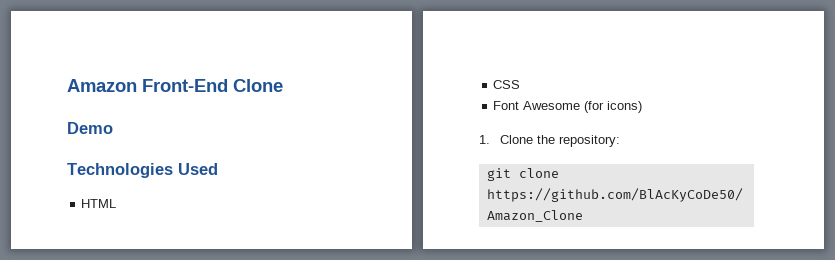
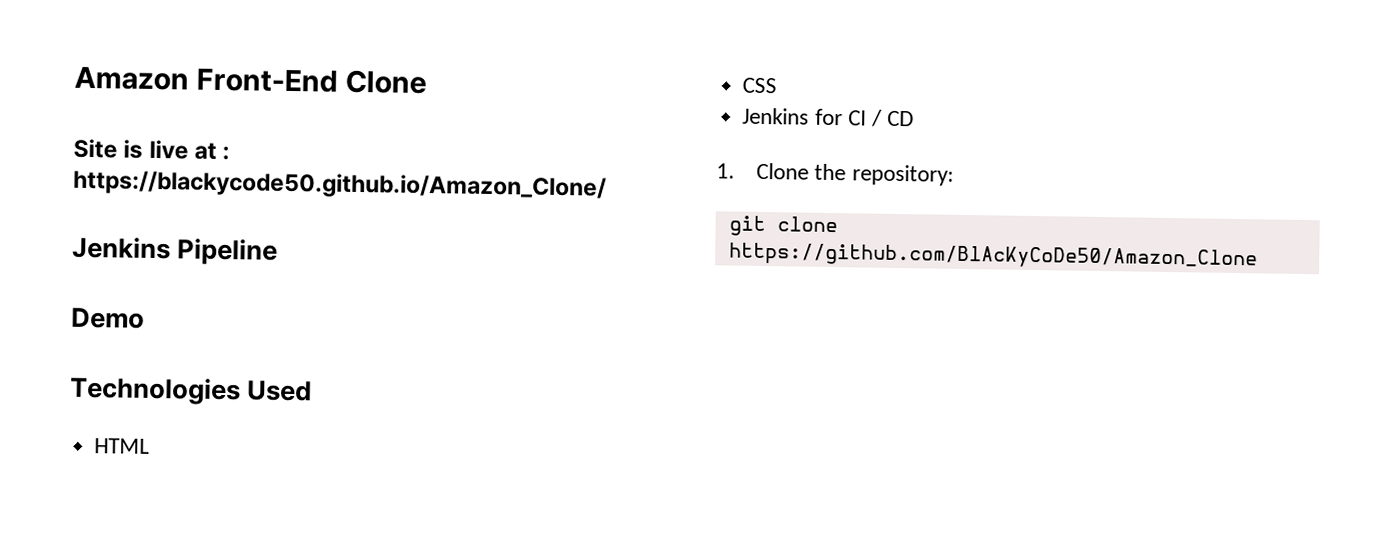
+ Site is live at : https://blackycode50.github.io/Amazon_Clone/
+ Jenkins Pipeline
- Font Awesome (for icons)
+ Jenkins for CI / CD

